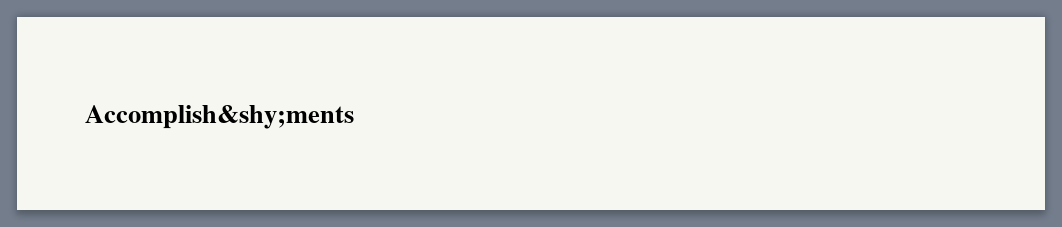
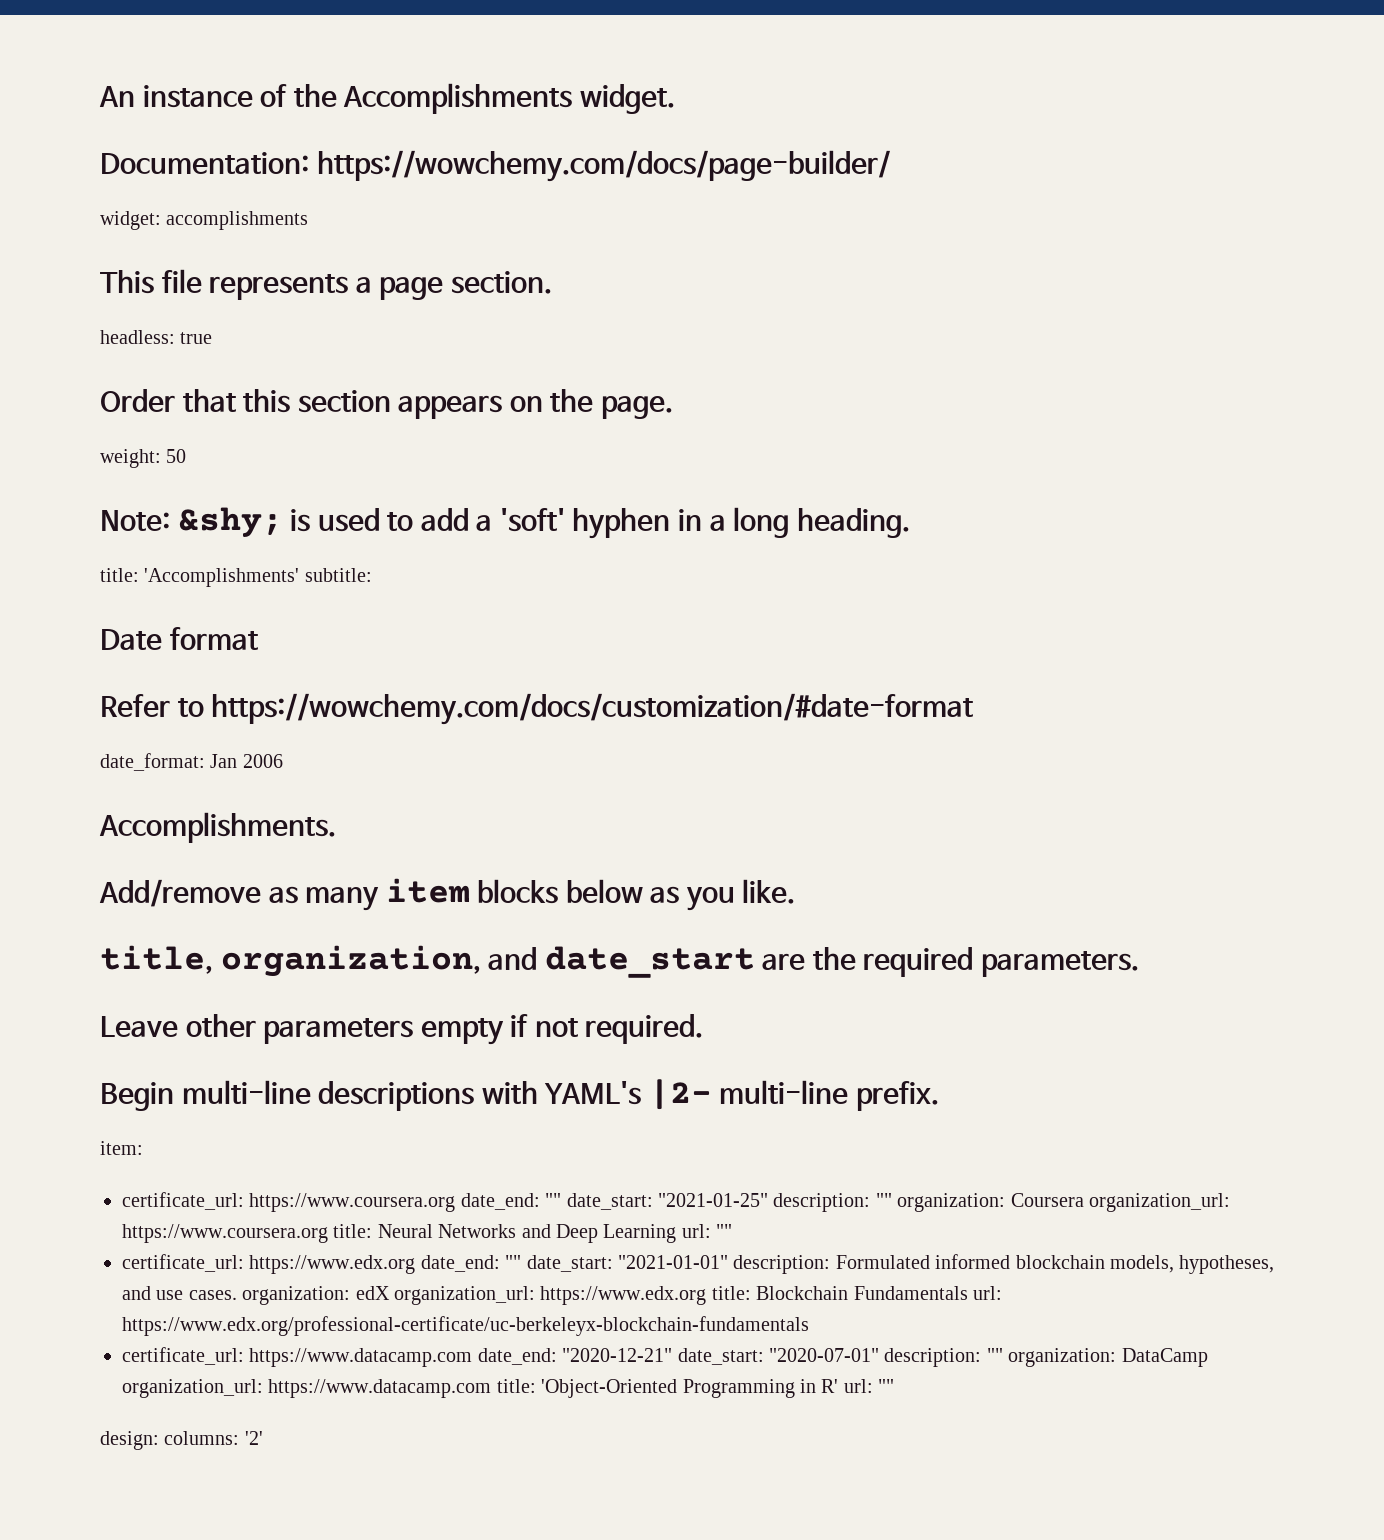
- Accomplish&shy;ments
+ An instance of the Accomplishments widget.
+ Documentation: https://wowchemy.com/docs/page-builder/
+ widget: accomplishments
+ This file represents a page section.
+ headless: true
+ Order that this section appears on the page.
+ weight: 50
+ Note: &shy; is used to add a 'soft' hyphen in a long heading.
+ title: 'Accomplishments' subtitle:
+ Date format
+ Refer to https://wowchemy.com/docs/customization/#date-format
+ date_format: Jan 2006
+ Accomplishments.
+ Add/remove as many item blocks below as you like.
+ title, organization, and date_start are the required parameters.
+ Leave other parameters empty if not required.
+ Begin multi-line descriptions with YAML's |2- multi-line prefix.
+ item:
+ certificate_url: https://www.coursera.org date_end: "" date_start: "2021-01-25" description: "" organization: Coursera organization_url: https://www.coursera.org title: Neural Networks and Deep Learning url: ""
+ certificate_url: https://www.edx.org date_end: "" date_start: "2021-01-01" description: Formulated informed blockchain models, hypotheses, and use cases. organization: edX organization_url: https://www.edx.org title: Blockchain Fundamentals url: https://www.edx.org/professional-certificate/uc-berkeleyx-blockchain-fundamentals
+ certificate_url: https://www.datacamp.com date_end: "2020-12-21" date_start: "2020-07-01" description: "" organization: DataCamp organization_url: https://www.datacamp.com title: 'Object-Oriented Programming in R' url: ""
+ design: columns: '2'

